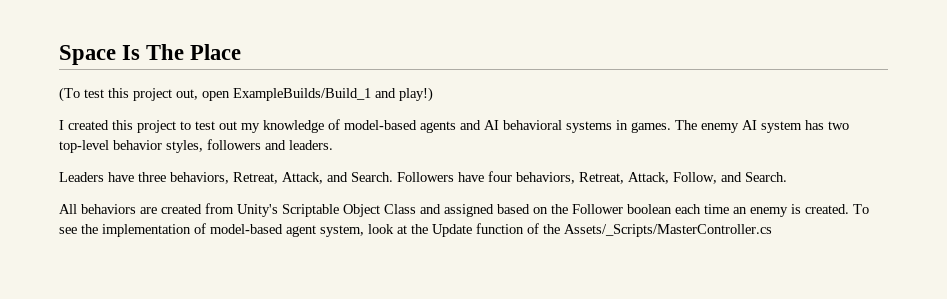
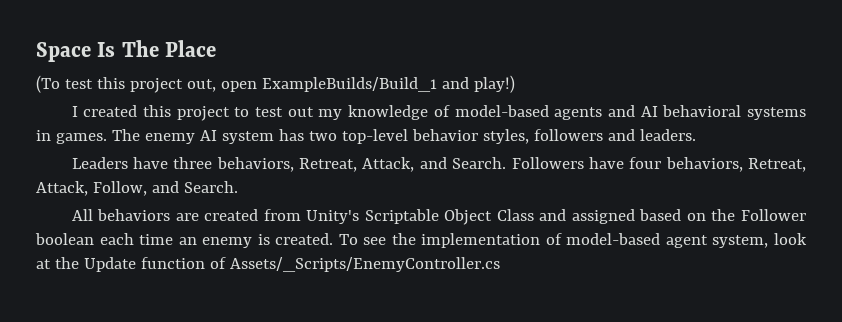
- To see the implementation of model-based agent system, look at the Update function of the Assets/_Scripts/MasterController.cs
+ To see the implementation of model-based agent system, look at the Update function of Assets/_Scripts/EnemyController.cs

